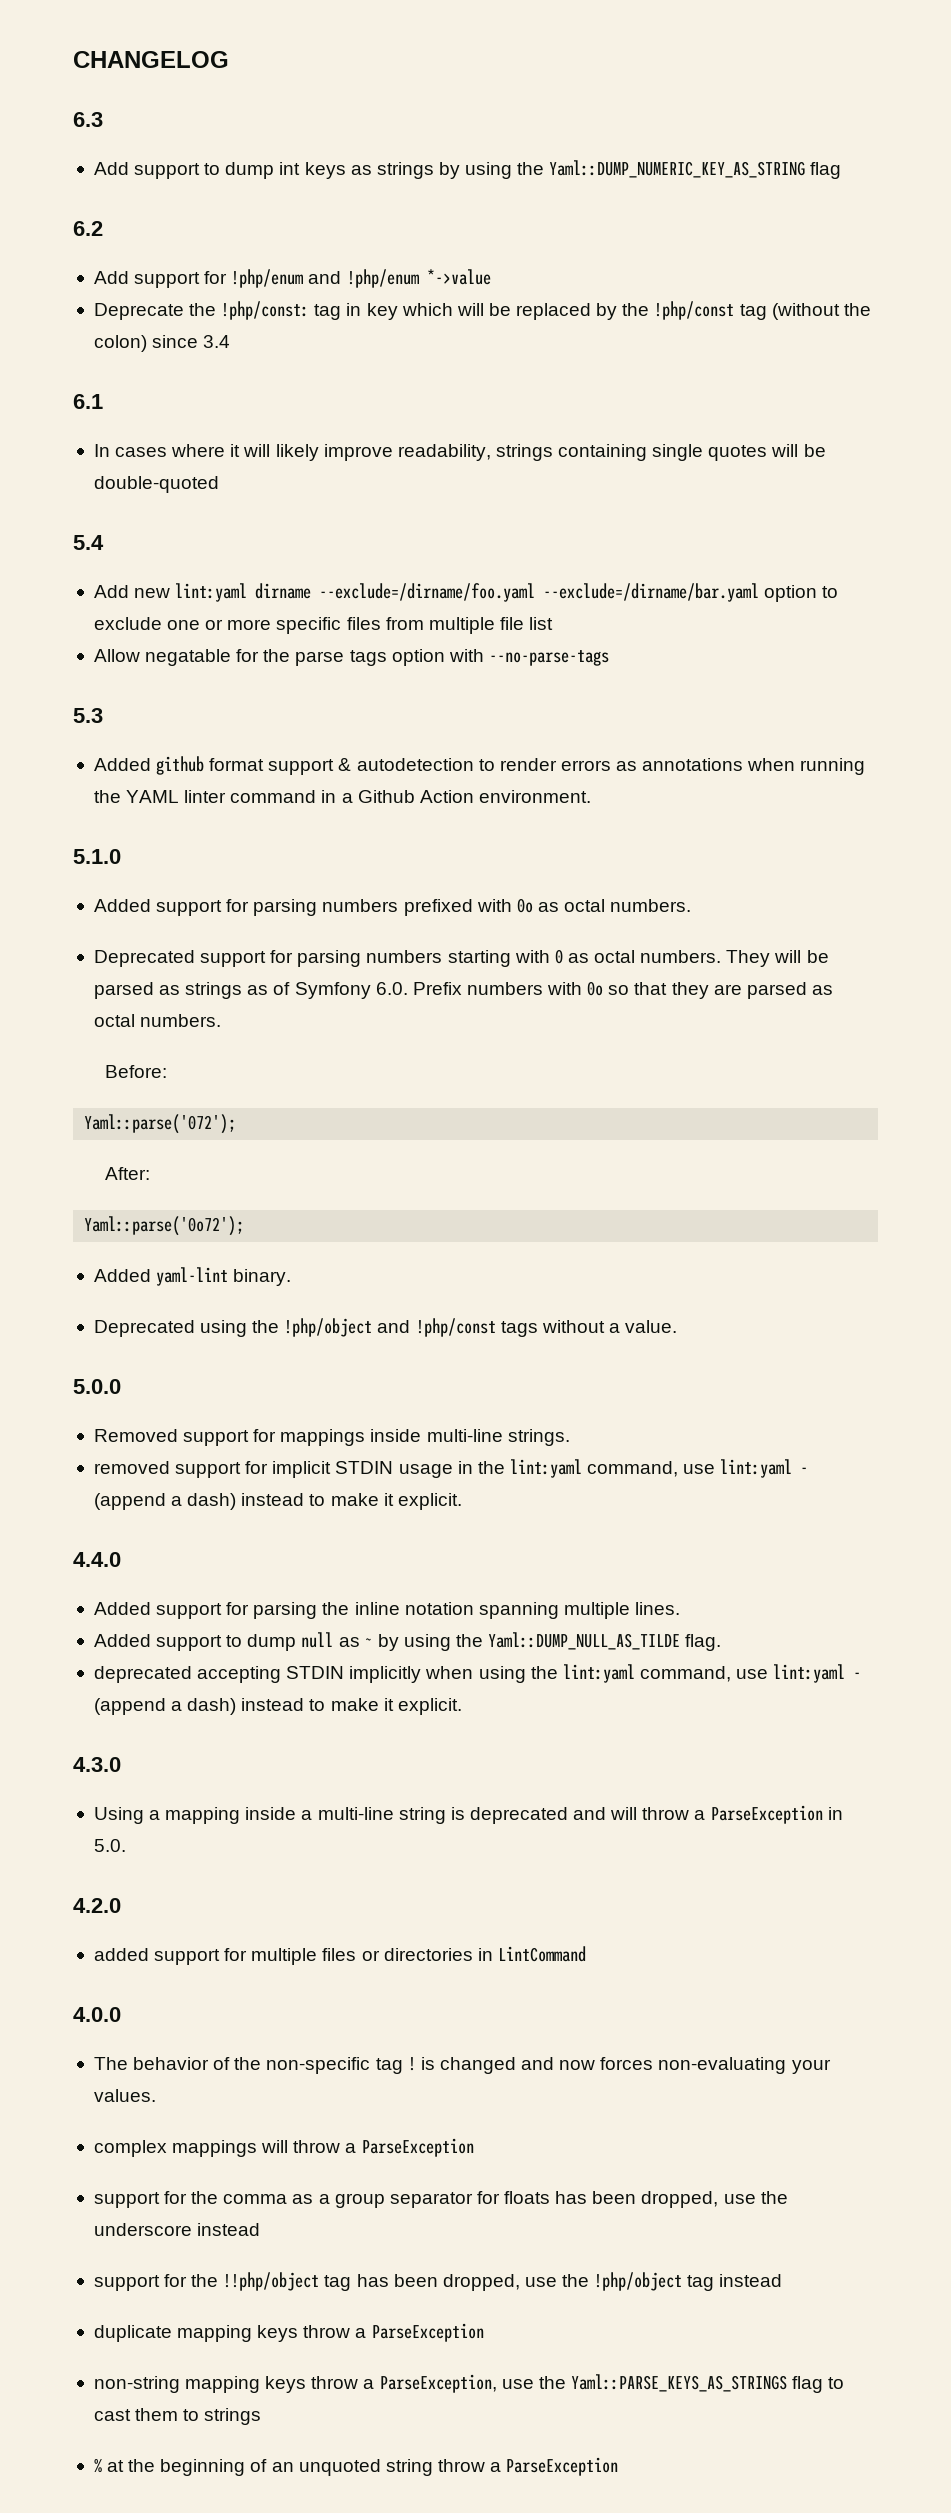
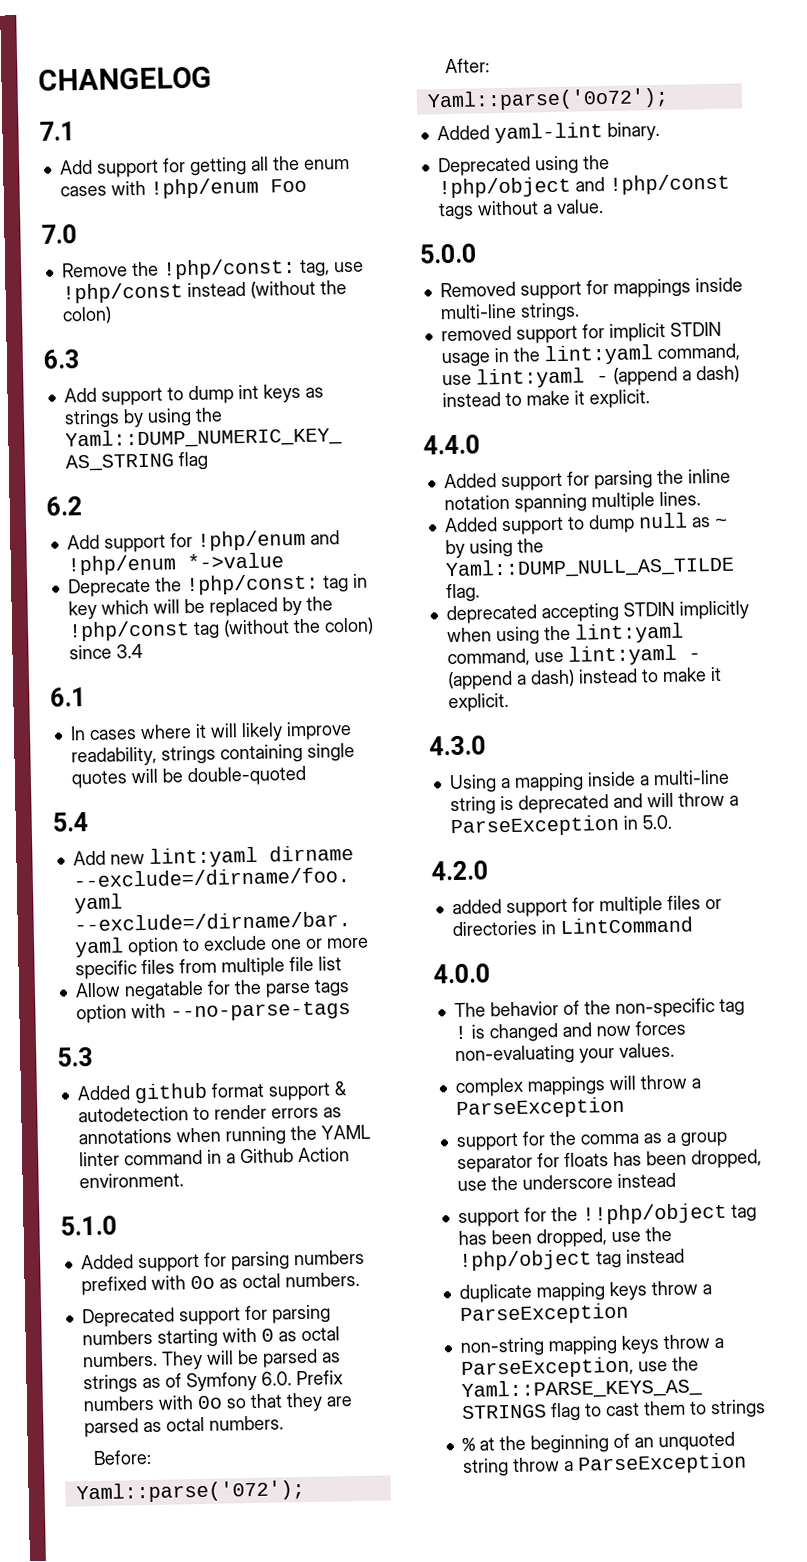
+ 7.1
+ Add support for getting all the enum cases with !php/enum Foo
+ 7.0
+ Remove the !php/const: tag, use !php/const instead (without the colon)

